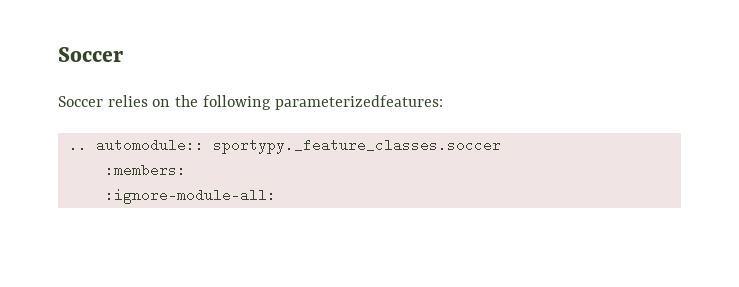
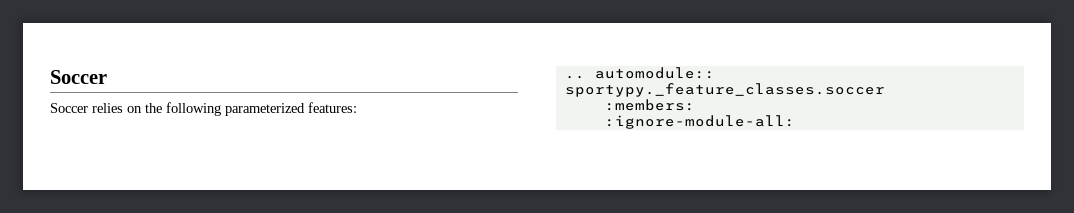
- Soccer relies on the following parameterizedfeatures:
+ Soccer relies on the following parameterized features:

